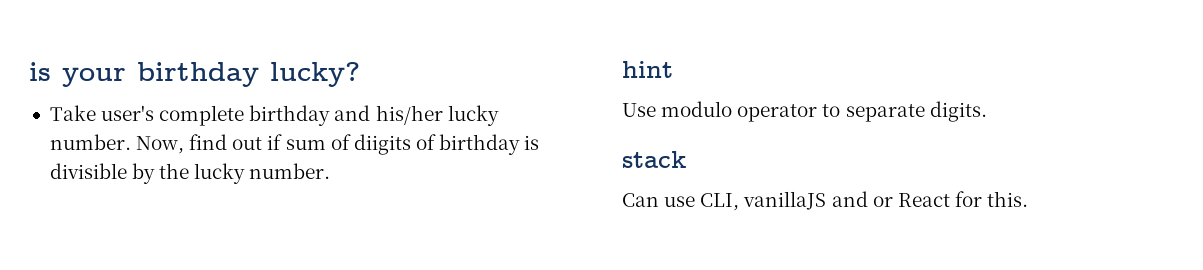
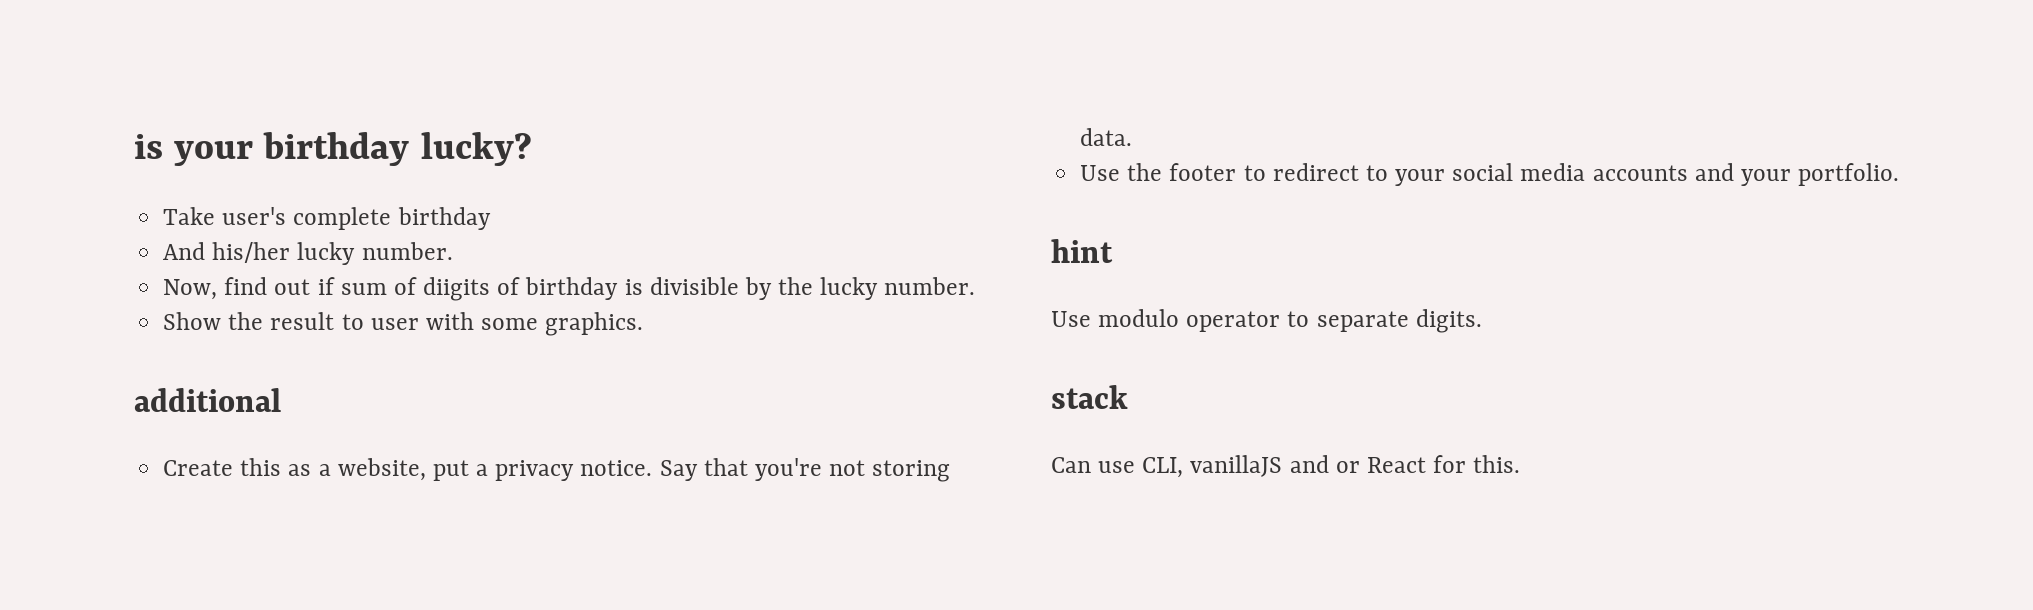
- Take user's complete birthday and his/her lucky number. Now, find out if sum of diigits of birthday is divisible by the lucky number.
+ Take user's complete birthday
+ And his/her lucky number.
+ Now, find out if sum of diigits of birthday is divisible by the lucky number.
+ Show the result to user with some graphics.
+ additional
+ Create this as a website, put a privacy notice. Say that you're not storing data.
+ Use the footer to redirect to your social media accounts and your portfolio.

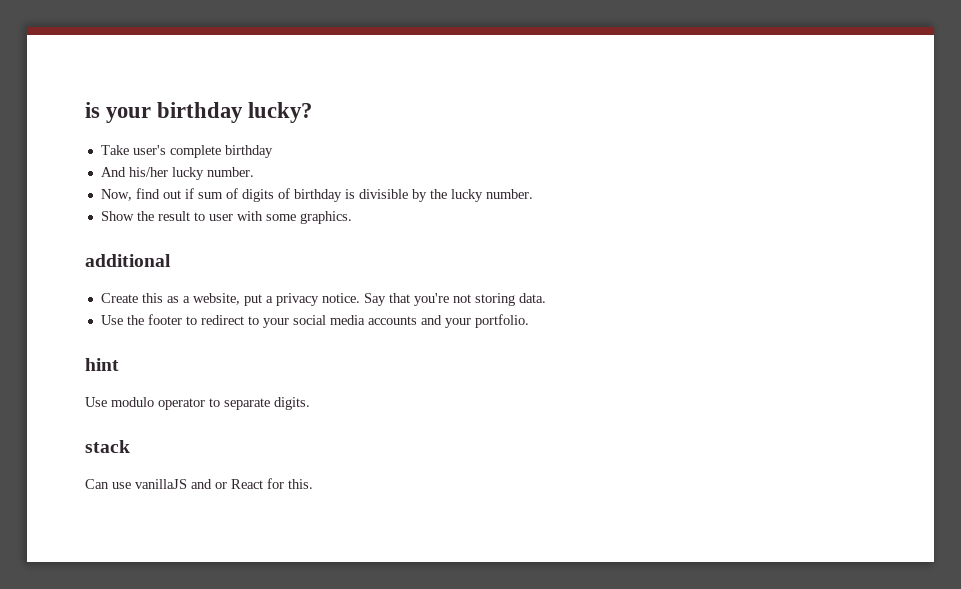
- Now, find out if sum of diigits of birthday is divisible by the lucky number.
+ Now, find out if sum of digits of birthday is divisible by the lucky number.
- Can use CLI, vanillaJS and or React for this.
+ Can use vanillaJS and or React for this.

